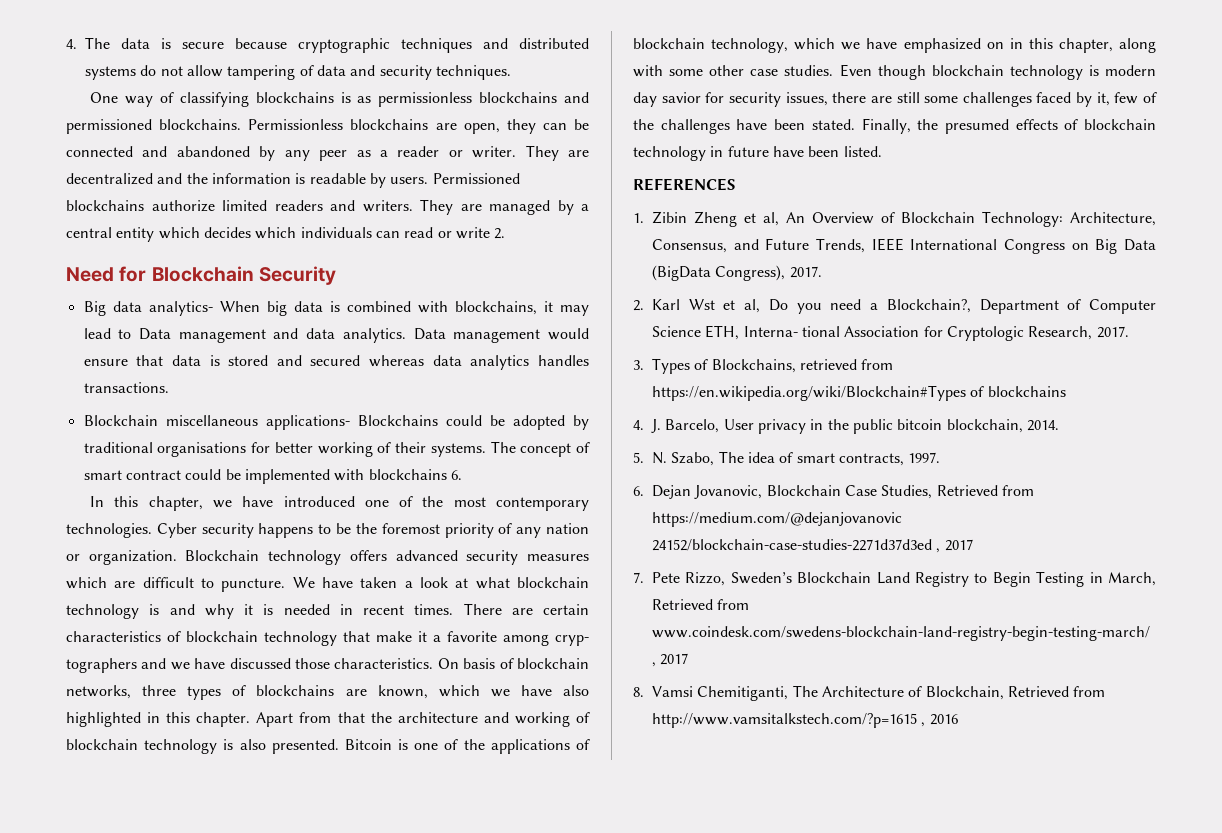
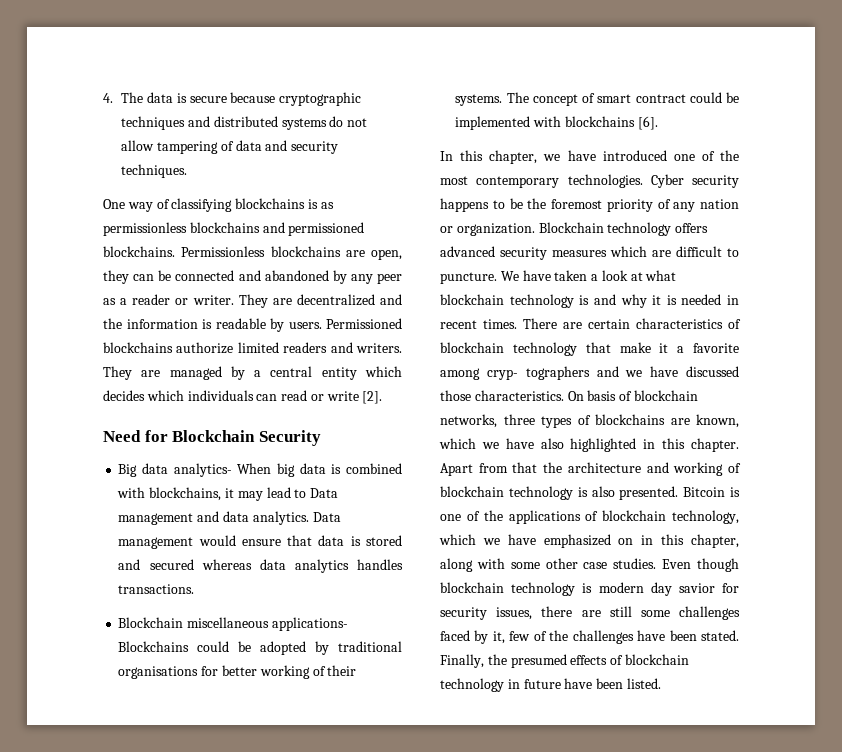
- They are managed by a central entity which decides which individuals can read or write 2.
+ They are managed by a central entity which decides which individuals can read or write [2].
- The concept of smart contract could be implemented with blockchains 6.
+ The concept of smart contract could be implemented with blockchains [6].
- REFERENCES
- 1. Zibin Zheng et al, An Overview of Blockchain Technology: Architecture, Consensus, and Future Trends, IEEE International Congress on Big Data (BigData Congress), 2017.
- 2. Karl Wst et al, Do you need a Blockchain?, Department of Computer Science ETH, Interna- tional Association for Cryptologic Research, 2017.
- 3. Types of Blockchains, retrieved from https://en.wikipedia.org/wiki/Blockchain#Types of blockchains
- 4. J. Barcelo, User privacy in the public bitcoin blockchain, 2014.
- 5. N. Szabo, The idea of smart contracts, 1997.
- 6. Dejan Jovanovic, Blockchain Case Studies, Retrieved from https://medium.com/@dejanjovanovic 24152/blockchain-case-studies-2271d37d3ed , 2017
- 7. Pete Rizzo, Sweden’s Blockchain Land Registry to Begin Testing in March, Retrieved from www.coindesk.com/swedens-blockchain-land-registry-begin-testing-march/ , 2017
- 8. Vamsi Chemitiganti, The Architecture of Blockchain, Retrieved from http://www.vamsitalkstech.com/?p=1615 , 2016

